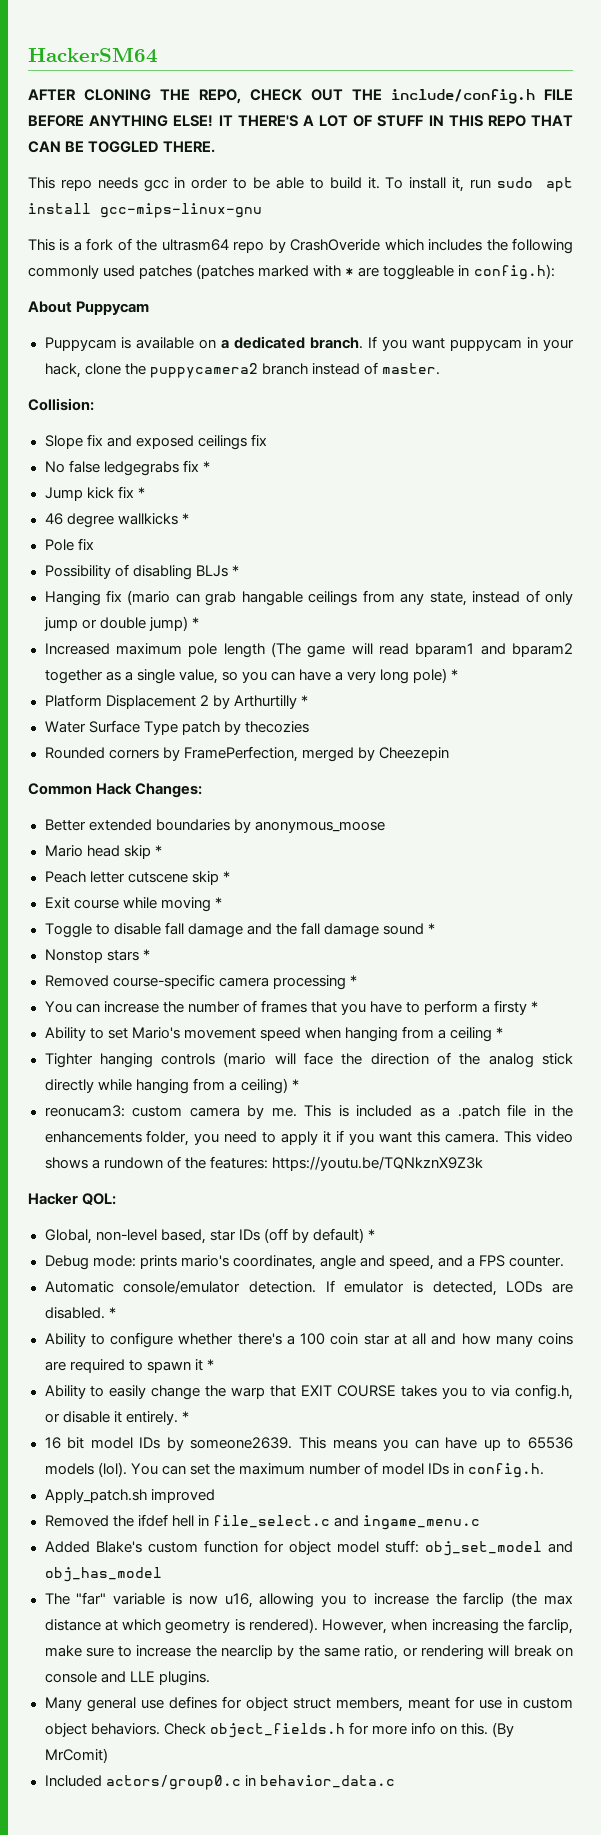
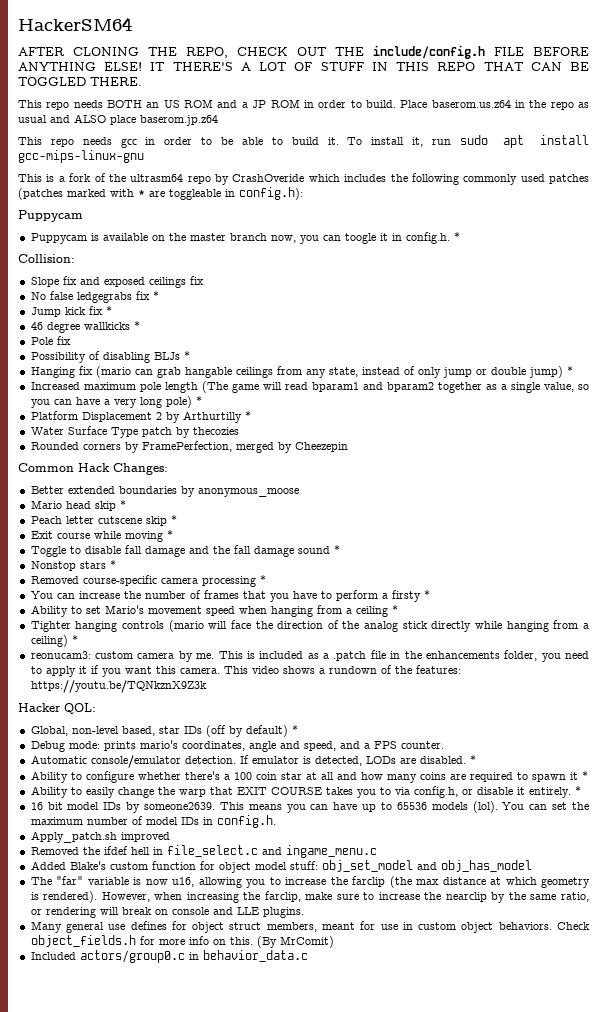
+ This repo needs BOTH an US ROM and a JP ROM in order to build. Place baserom.us.z64 in the repo as usual and ALSO place baserom.jp.z64
  This is a fork of the ultrasm64 repo by CrashOveride which includes the following commonly used patches (patches marked with * are toggleable in config.h):
- About Puppycam
+ Puppycam
- Puppycam is available on a dedicated branch. If you want puppycam in your hack, clone the puppycamera2 branch instead of master.
+ Puppycam is available on the master branch now, you can toogle it in config.h. *

